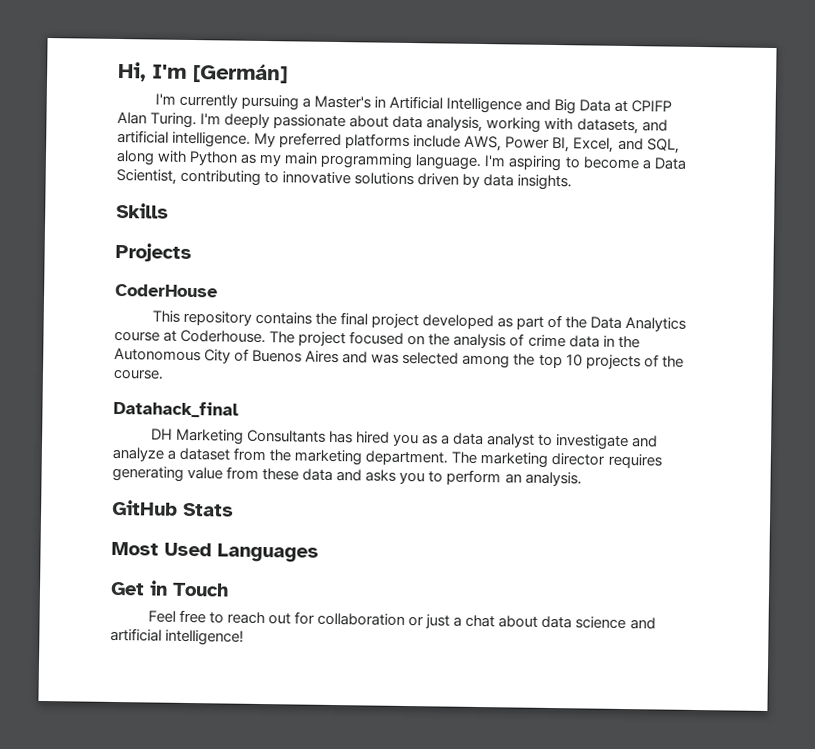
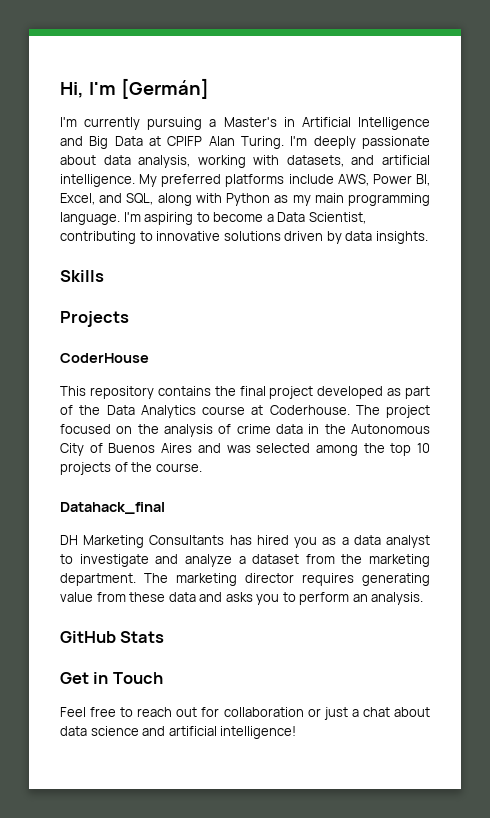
- Most Used Languages

